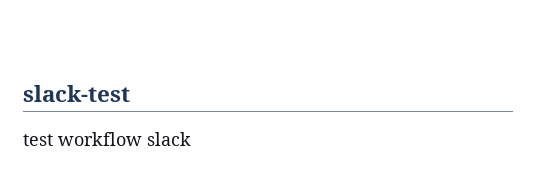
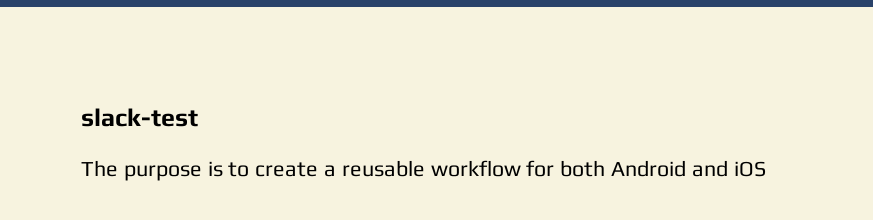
- test workflow slack
+ The purpose is to create a reusable workflow for both Android and iOS

